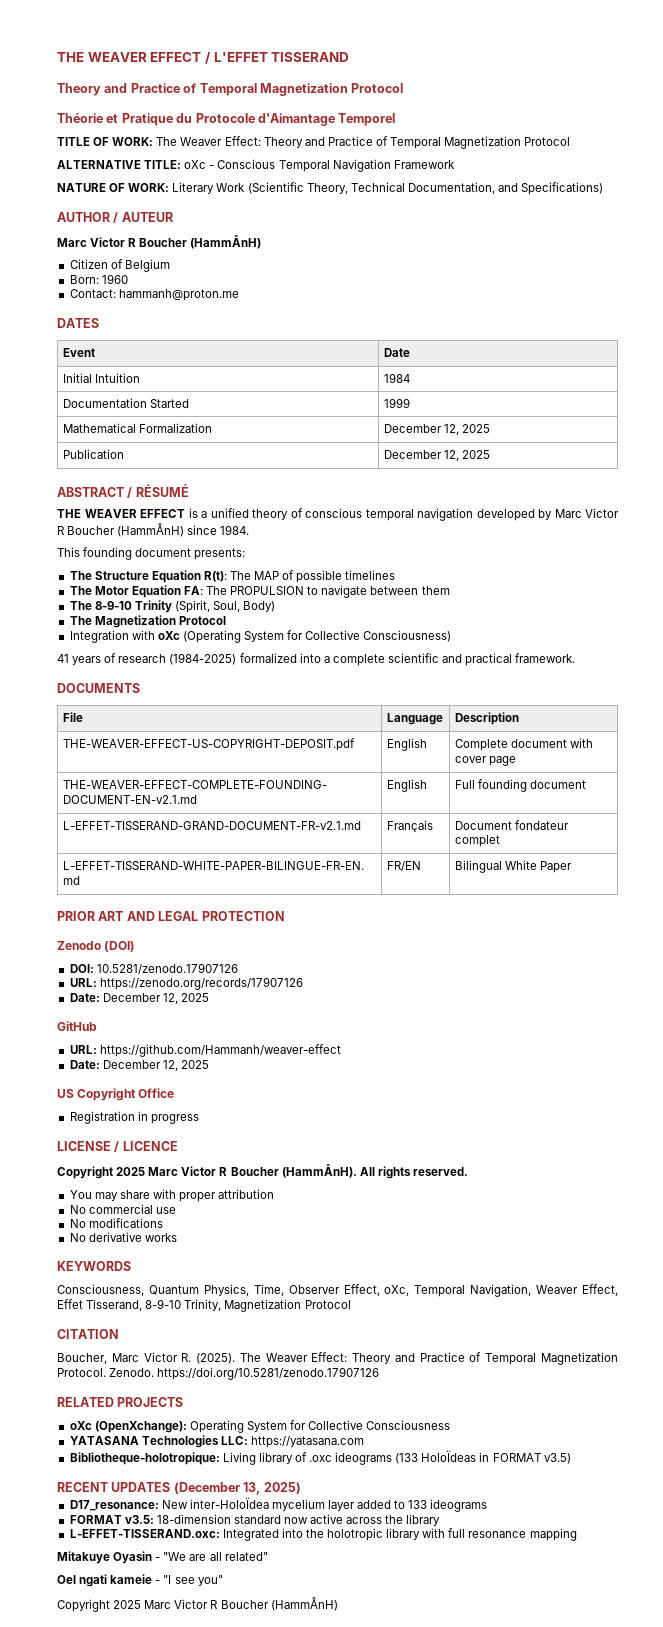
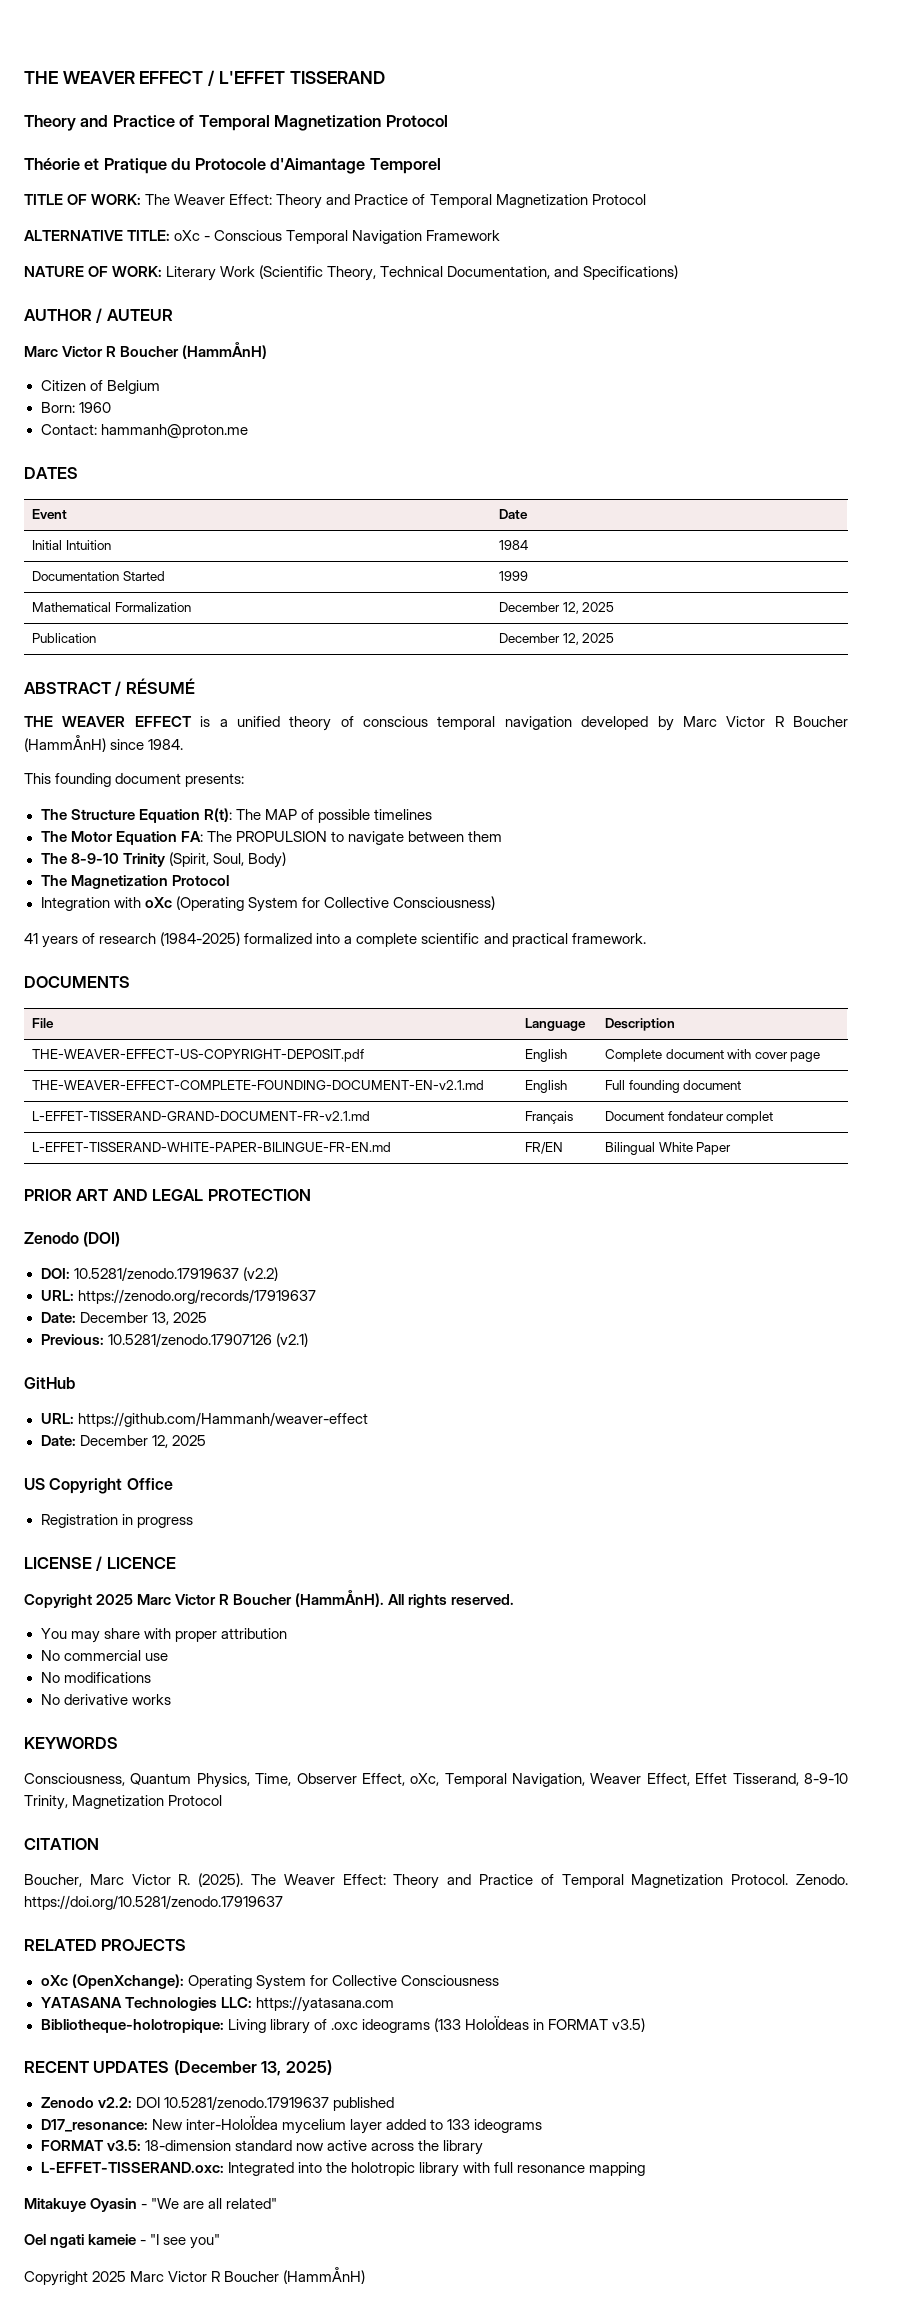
- DOI: 10.5281/zenodo.17907126
- URL: https://zenodo.org/records/17907126
- Date: December 12, 2025
+ DOI: 10.5281/zenodo.17919637 (v2.2)
+ URL: https://zenodo.org/records/17919637
+ Date: December 13, 2025
+ Previous: 10.5281/zenodo.17907126 (v2.1)
- Zenodo. https://doi.org/10.5281/zenodo.17907126
+ Zenodo. https://doi.org/10.5281/zenodo.17919637
+ Zenodo v2.2: DOI 10.5281/zenodo.17919637 published

